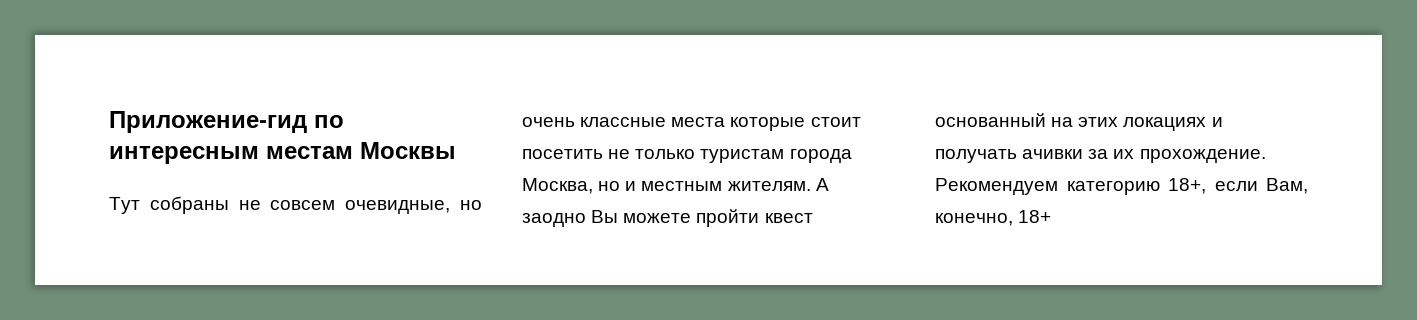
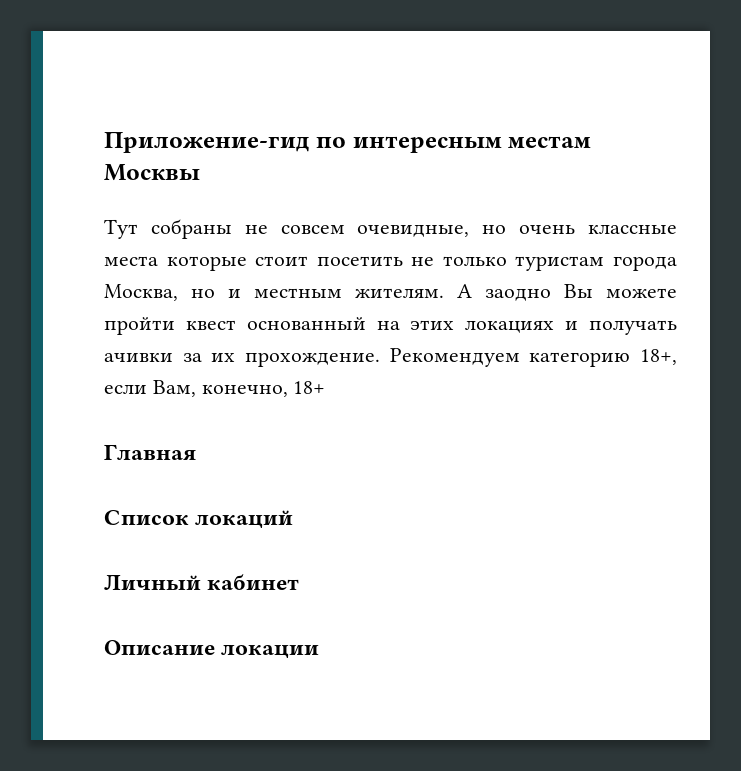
+ Главная
+ Список локаций
+ Личный кабинет
+ Описание локации

